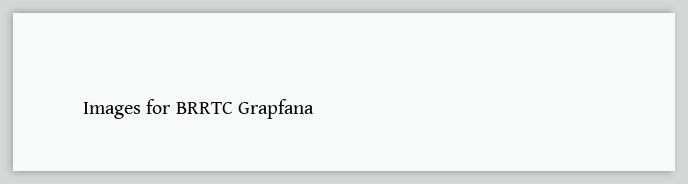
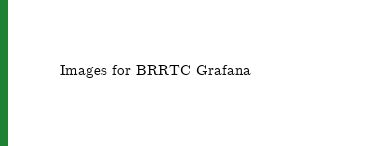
- Images for BRRTC Grapfana
+ Images for BRRTC Grafana

